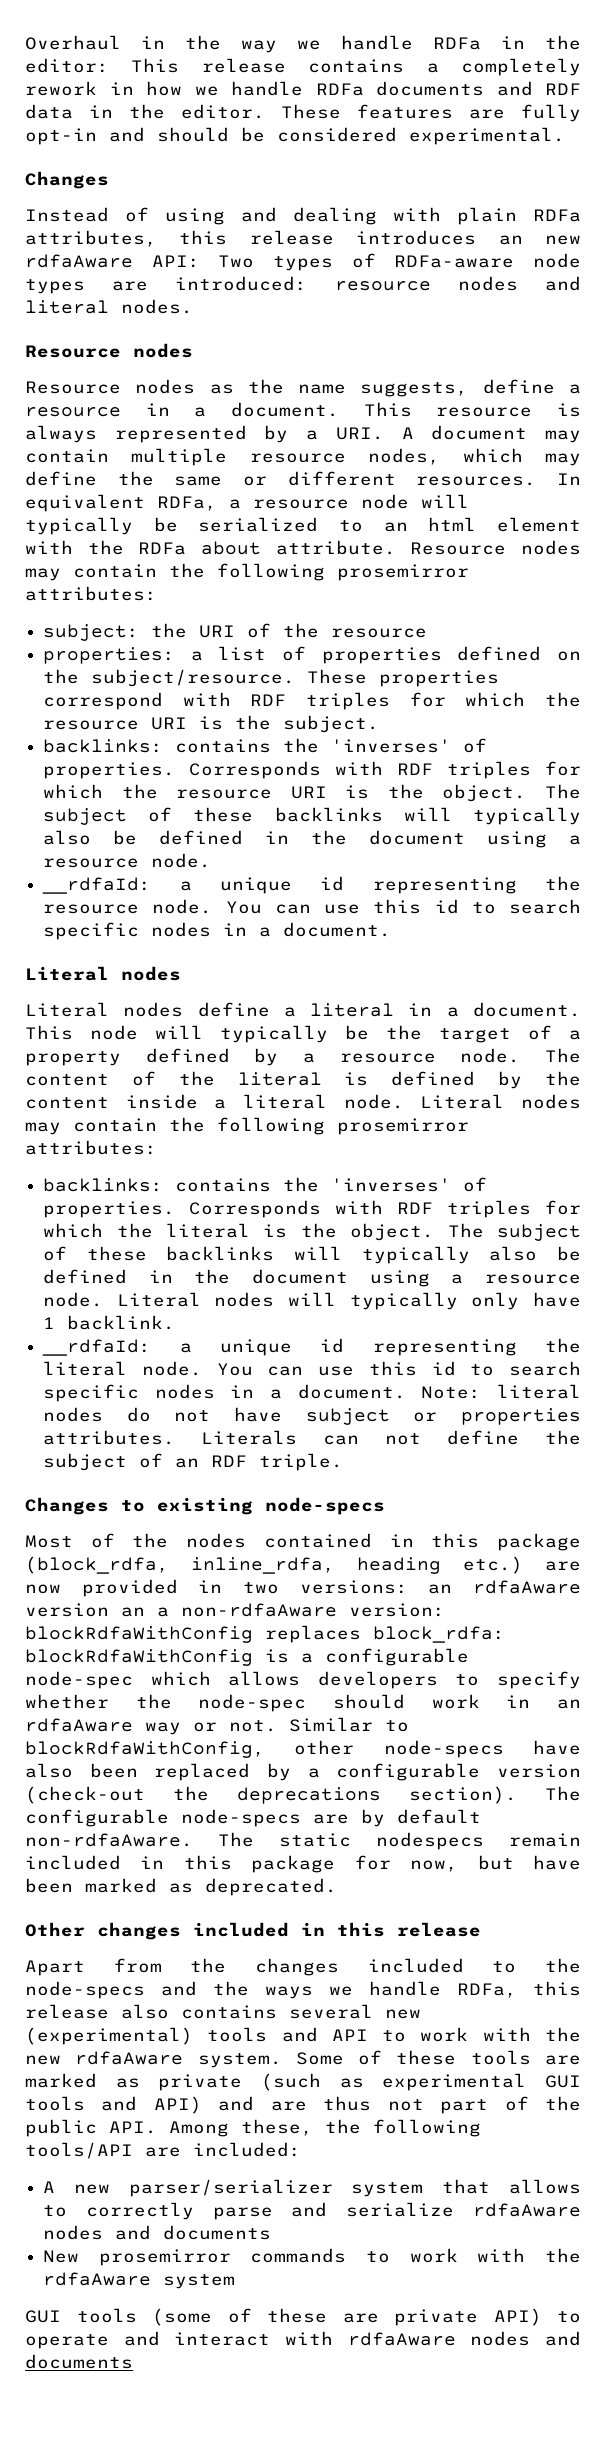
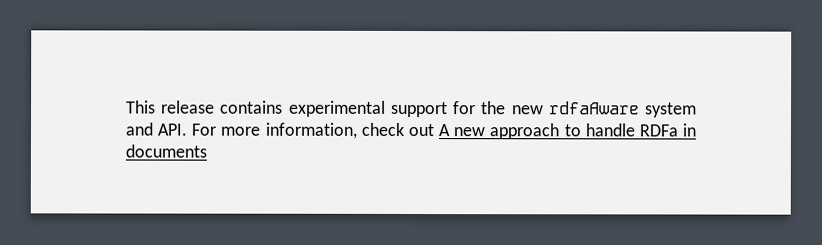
- Overhaul in the way we handle RDFa in the editor: This release contains a completely rework in how we handle RDFa documents and RDF data in the editor. These features are fully opt-in and should be considered experimental.
- Changes
- Instead of using and dealing with plain RDFa attributes, this release introduces an new rdfaAware API: Two types of RDFa-aware node types are introduced: resource nodes and literal nodes.
- Resource nodes
- Resource nodes as the name suggests, define a resource in a document. This resource is always represented by a URI. A document may contain multiple resource nodes, which may define the same or different resources. In equivalent RDFa, a resource node will typically be serialized to an html element with the RDFa about attribute. Resource nodes may contain the following prosemirror attributes:
- subject: the URI of the resource
- properties: a list of properties defined on the subject/resource. These properties correspond with RDF triples for which the resource URI is the subject.
- backlinks: contains the 'inverses' of properties. Corresponds with RDF triples for which the resource URI is the object. The subject of these backlinks will typically also be defined in the document using a resource node.
- __rdfaId: a unique id representing the resource node. You can use this id to search specific nodes in a document.
- Literal nodes
- Literal nodes define a literal in a document. This node will typically be the target of a property defined by a resource node. The content of the literal is defined by the content inside a literal node. Literal nodes may contain the following prosemirror attributes:
- backlinks: contains the 'inverses' of properties. Corresponds with RDF triples for which the literal is the object. The subject of these backlinks will typically also be defined in the document using a resource node. Literal nodes will typically only have 1 backlink.
- __rdfaId: a unique id representing the literal node. You can use this id to search specific nodes in a document. Note: literal nodes do not have subject or properties attributes. Literals can not define the subject of an RDF triple.
- Changes to existing node-specs
- Most of the nodes contained in this package (block_rdfa, inline_rdfa, heading etc.) are now provided in two versions: an rdfaAware version an a non-rdfaAware version: blockRdfaWithConfig replaces block_rdfa: blockRdfaWithConfig is a configurable node-spec which allows developers to specify whether the node-spec should work in an rdfaAware way or not. Similar to blockRdfaWithConfig, other node-specs have also been replaced by a configurable version (check-out the deprecations section). The configurable node-specs are by default non-rdfaAware. The static nodespecs remain included in this package for now, but have been marked as deprecated.
- Other changes included in this release
- Apart from the changes included to the node-specs and the ways we handle RDFa, this release also contains several new (experimental) tools and API to work with the new rdfaAware system. Some of these tools are marked as private (such as experimental GUI tools and API) and are thus not part of the public API. Among these, the following tools/API are included:
- A new parser/serializer system that allows to correctly parse and serialize rdfaAware nodes and documents
- New prosemirror commands to work with the rdfaAware system
- GUI tools (some of these are private API) to operate and interact with rdfaAware nodes and documents
+ This release contains experimental support for the new rdfaAware system and API. For more information, check out A new approach to handle RDFa in documents

